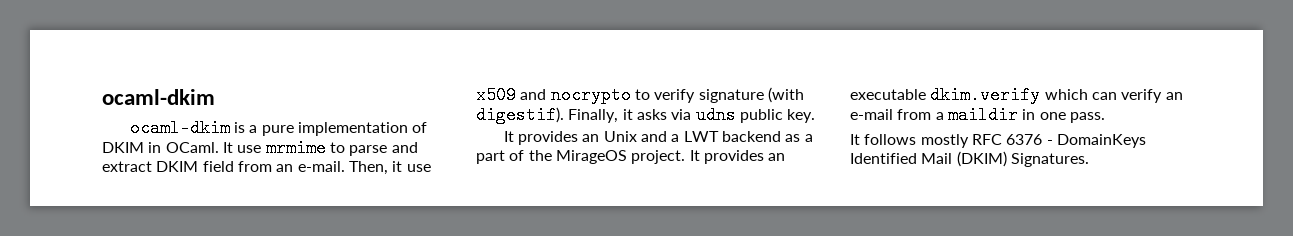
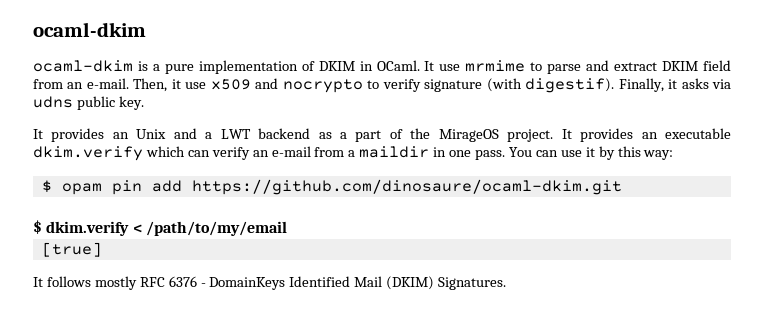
+ You can use it by this way:
+ $ opam pin add https://github.com/dinosaure/ocaml-dkim.git
+ $ dkim.verify < /path/to/my/email
+ [true]

